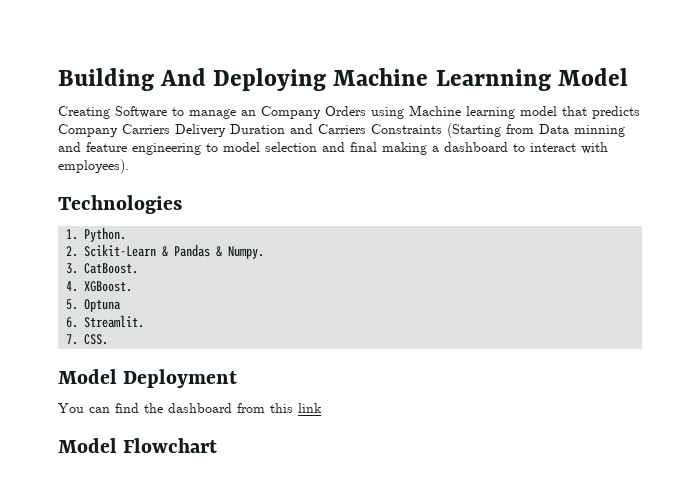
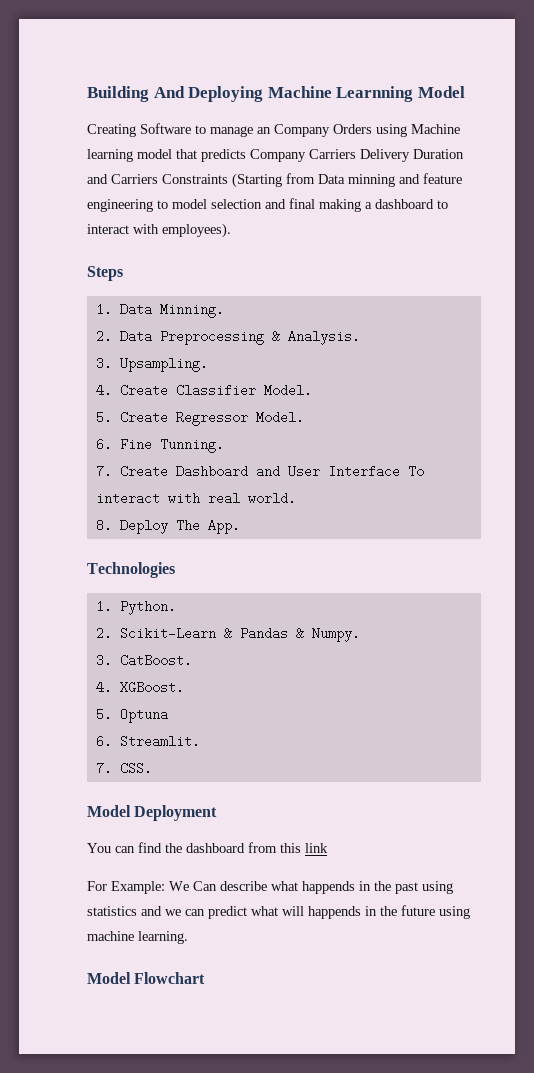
+ Steps
+ 1. Data Minning.
+ 2. Data Preprocessing & Analysis.
+ 3. Upsampling.
+ 4. Create Classifier Model.
+ 5. Create Regressor Model.
+ 6. Fine Tunning.
+ 7. Create Dashboard and User Interface To interact with real world.
+ 8. Deploy The App.
+ For Example: We Can describe what happends in the past using statistics and we can predict what will happends in the future using machine learning.

